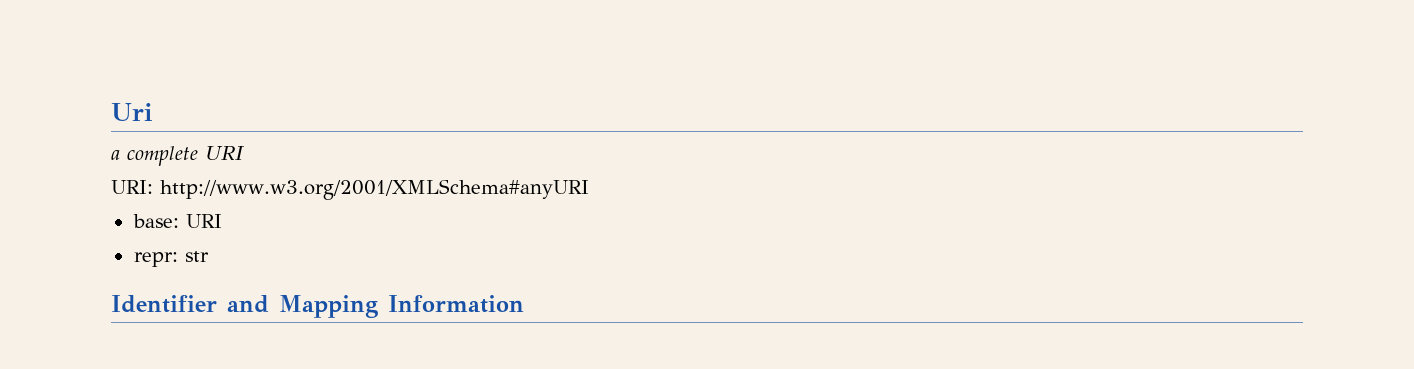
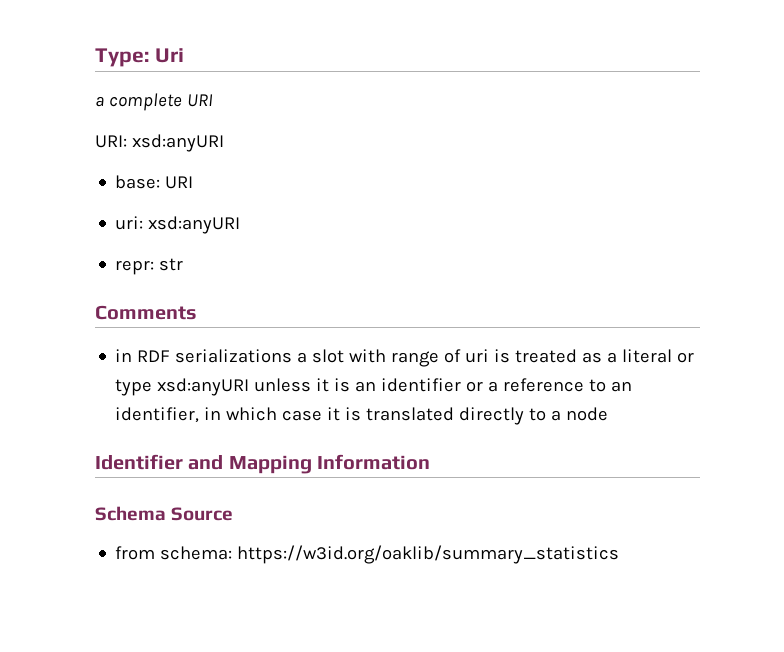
- Uri
+ Type: Uri
- URI: http://www.w3.org/2001/XMLSchema#anyURI
+ URI: xsd:anyURI
+ uri: xsd:anyURI
+ Comments
+ in RDF serializations a slot with range of uri is treated as a literal or type xsd:anyURI unless it is an identifier or a reference to an identifier, in which case it is translated directly to a node
+ Schema Source
+ from schema: https://w3id.org/oaklib/summary_statistics

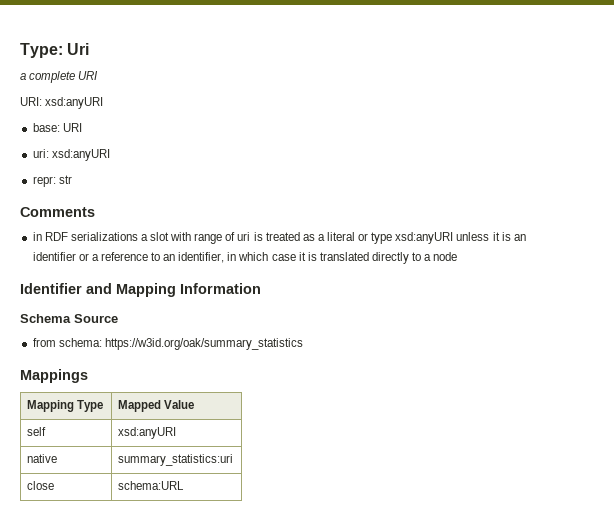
- from schema: https://w3id.org/oaklib/summary_statistics
+ from schema: https://w3id.org/oak/summary_statistics
+ Mappings
+ Mapping Type | Mapped Value
+ self | xsd:anyURI
+ native | summary_statistics:uri
+ close | schema:URL

